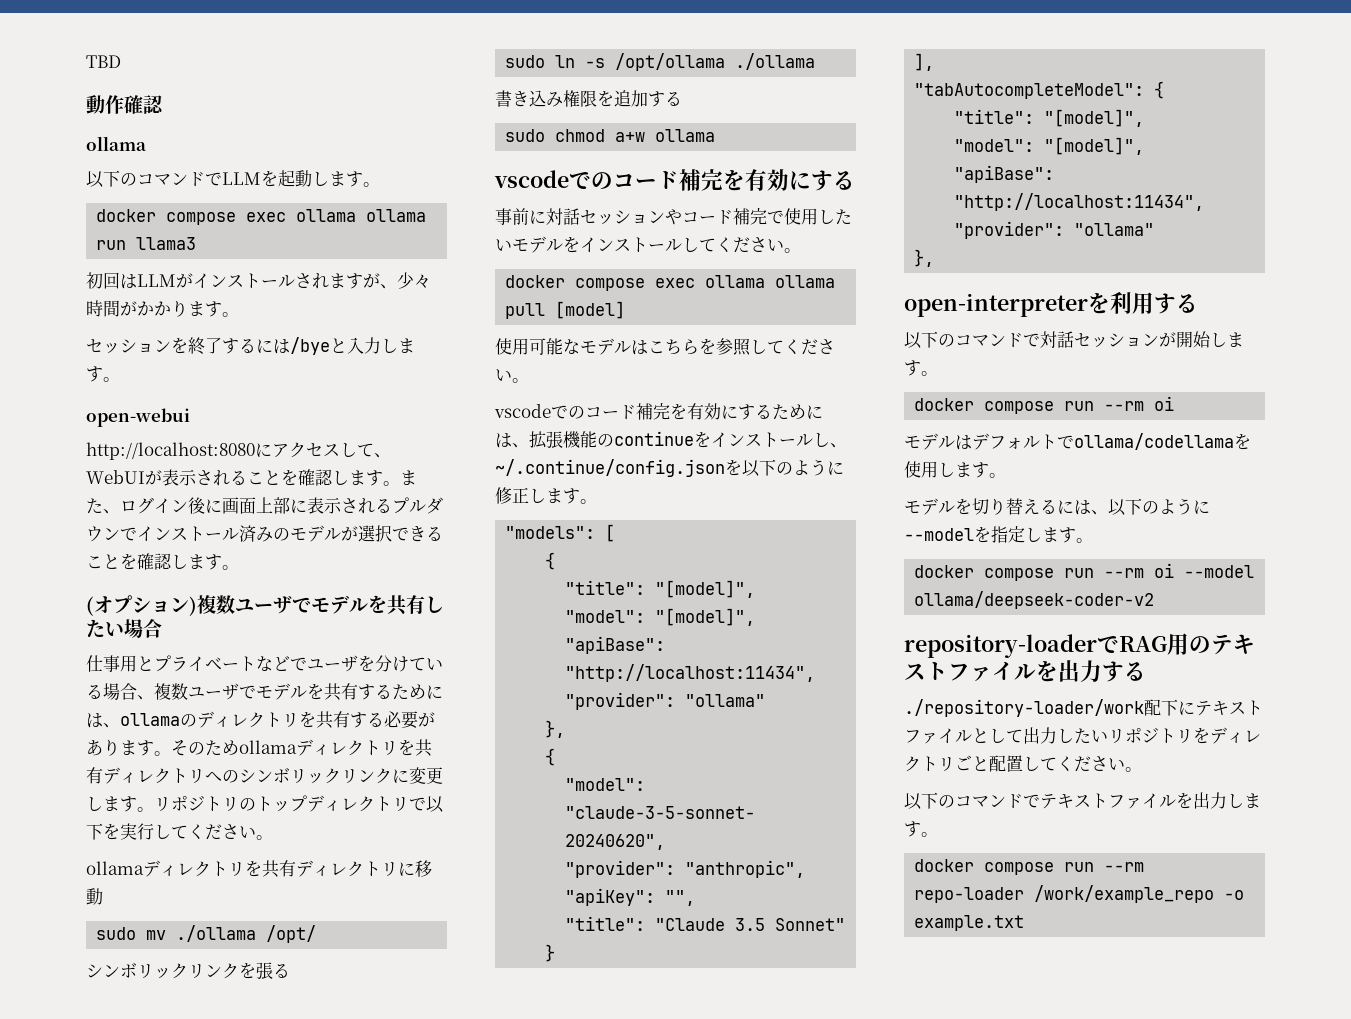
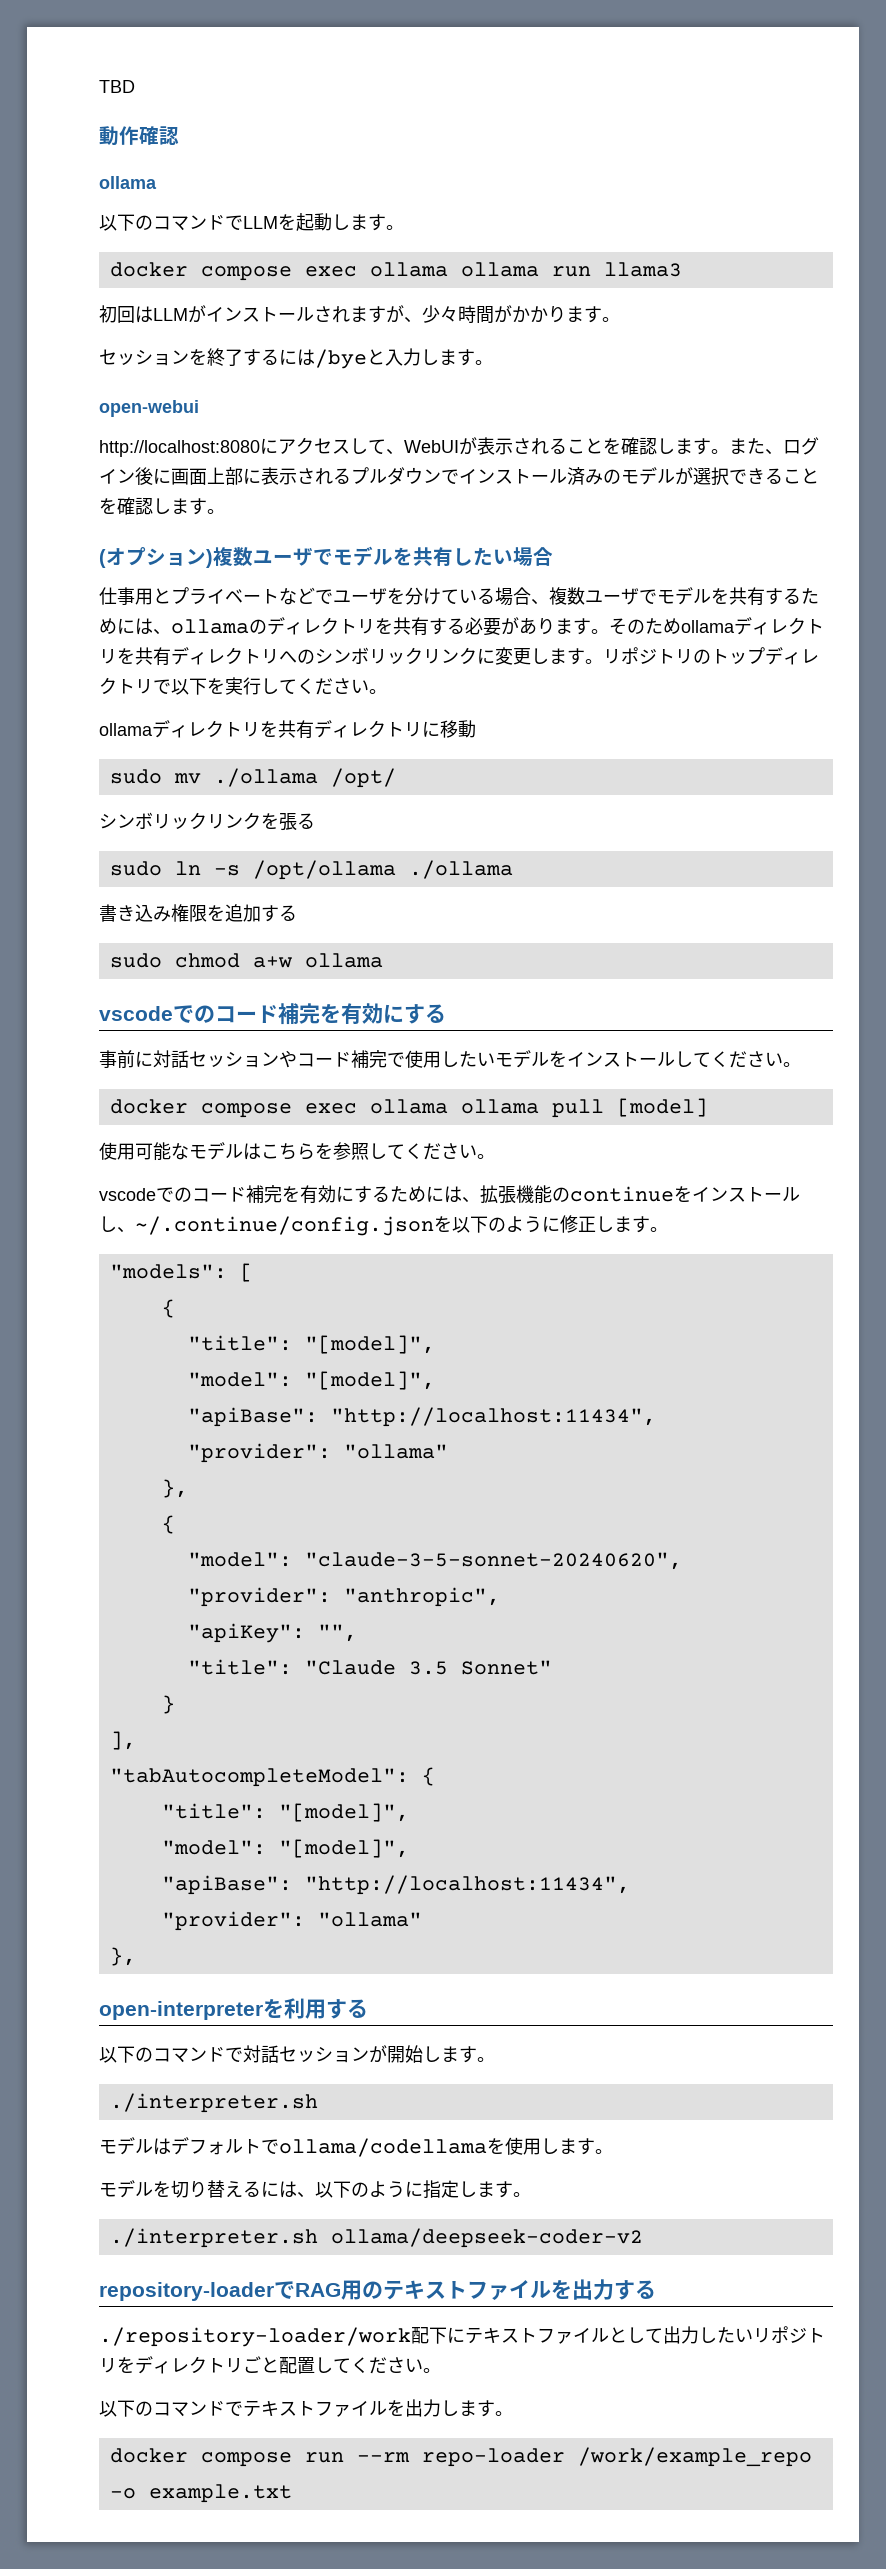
  以下のコマンドで対話セッションが開始します。
- docker compose run --rm oi
+ ./interpreter.sh
- モデルを切り替えるには、以下のように--modelを指定します。
+ モデルを切り替えるには、以下のように指定します。
- docker compose run --rm oi --model ollama/deepseek-coder-v2
+ ./interpreter.sh ollama/deepseek-coder-v2

